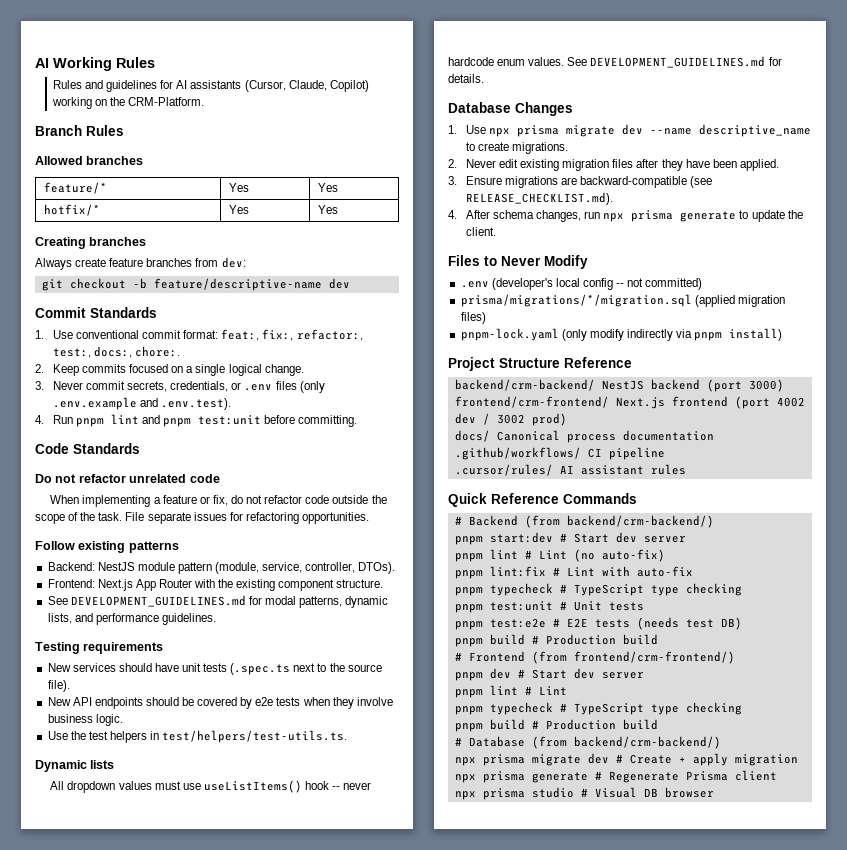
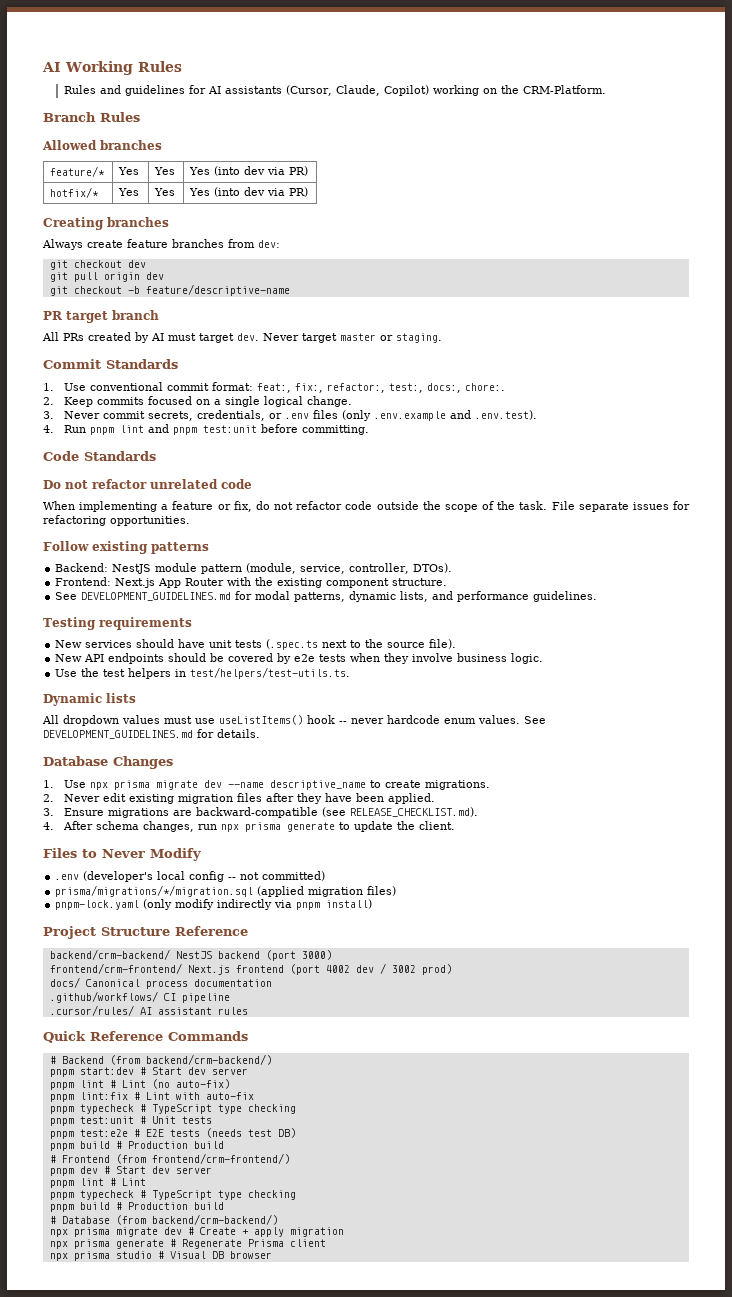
- feature/* | Yes | Yes
- hotfix/* | Yes | Yes
+ feature/* | Yes | Yes | Yes (into dev via PR)
+ hotfix/* | Yes | Yes | Yes (into dev via PR)
- git checkout -b feature/descriptive-name dev
+ git checkout dev
+ git pull origin dev
+ git checkout -b feature/descriptive-name
+ PR target branch
+ All PRs created by AI must target dev. Never target master or staging.

